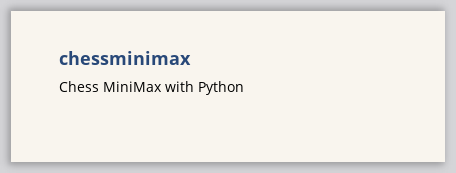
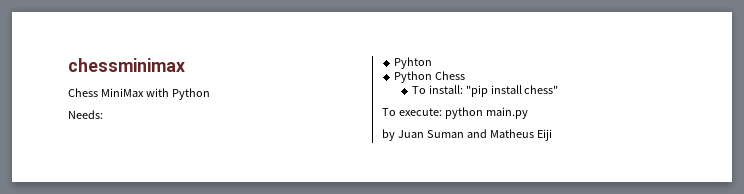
+ Needs:
+ Pyhton
+ Python Chess
+ To install: "pip install chess"
+ To execute: python main.py
+ by Juan Suman and Matheus Eiji

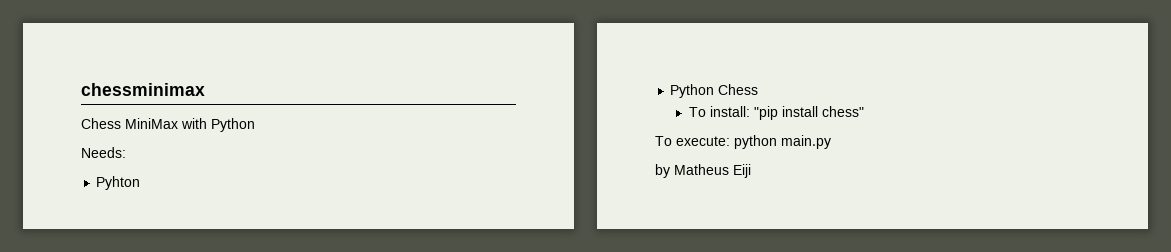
- by Juan Suman and Matheus Eiji
+ by Matheus Eiji

